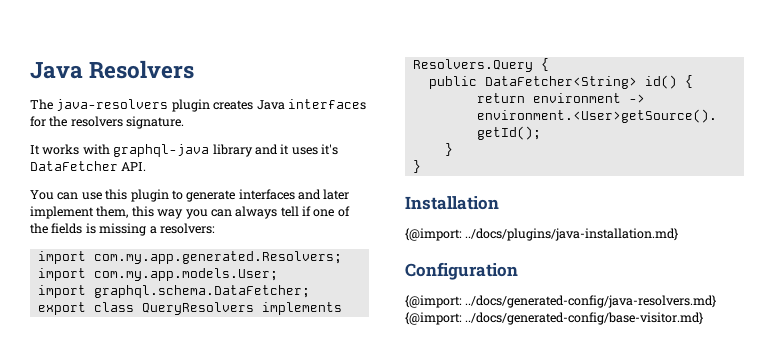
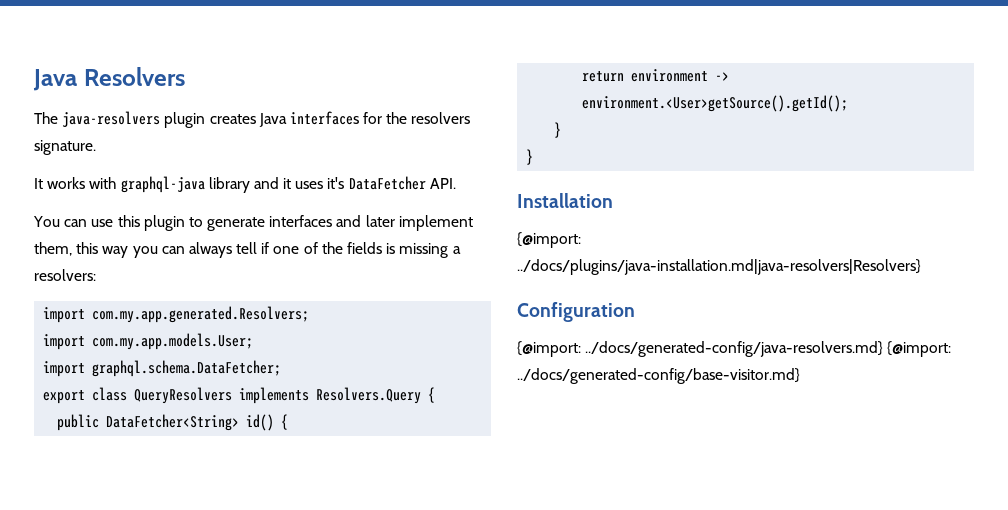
- {@import: ../docs/plugins/java-installation.md}
+ {@import: ../docs/plugins/java-installation.md|java-resolvers|Resolvers}

